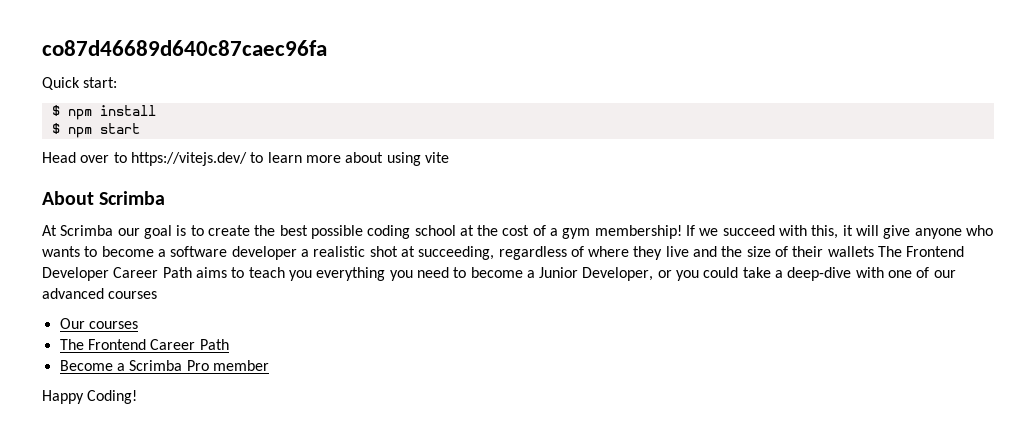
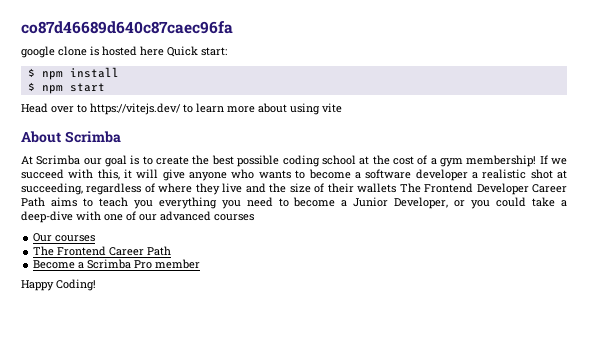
- Quick start:
+ google clone is hosted here Quick start:

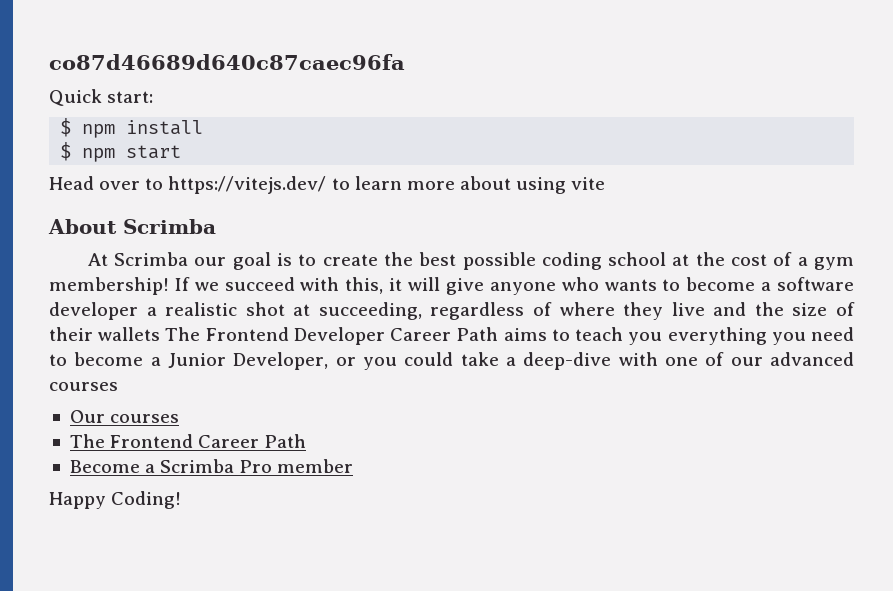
- google clone is hosted here Quick start:
+ Quick start:

